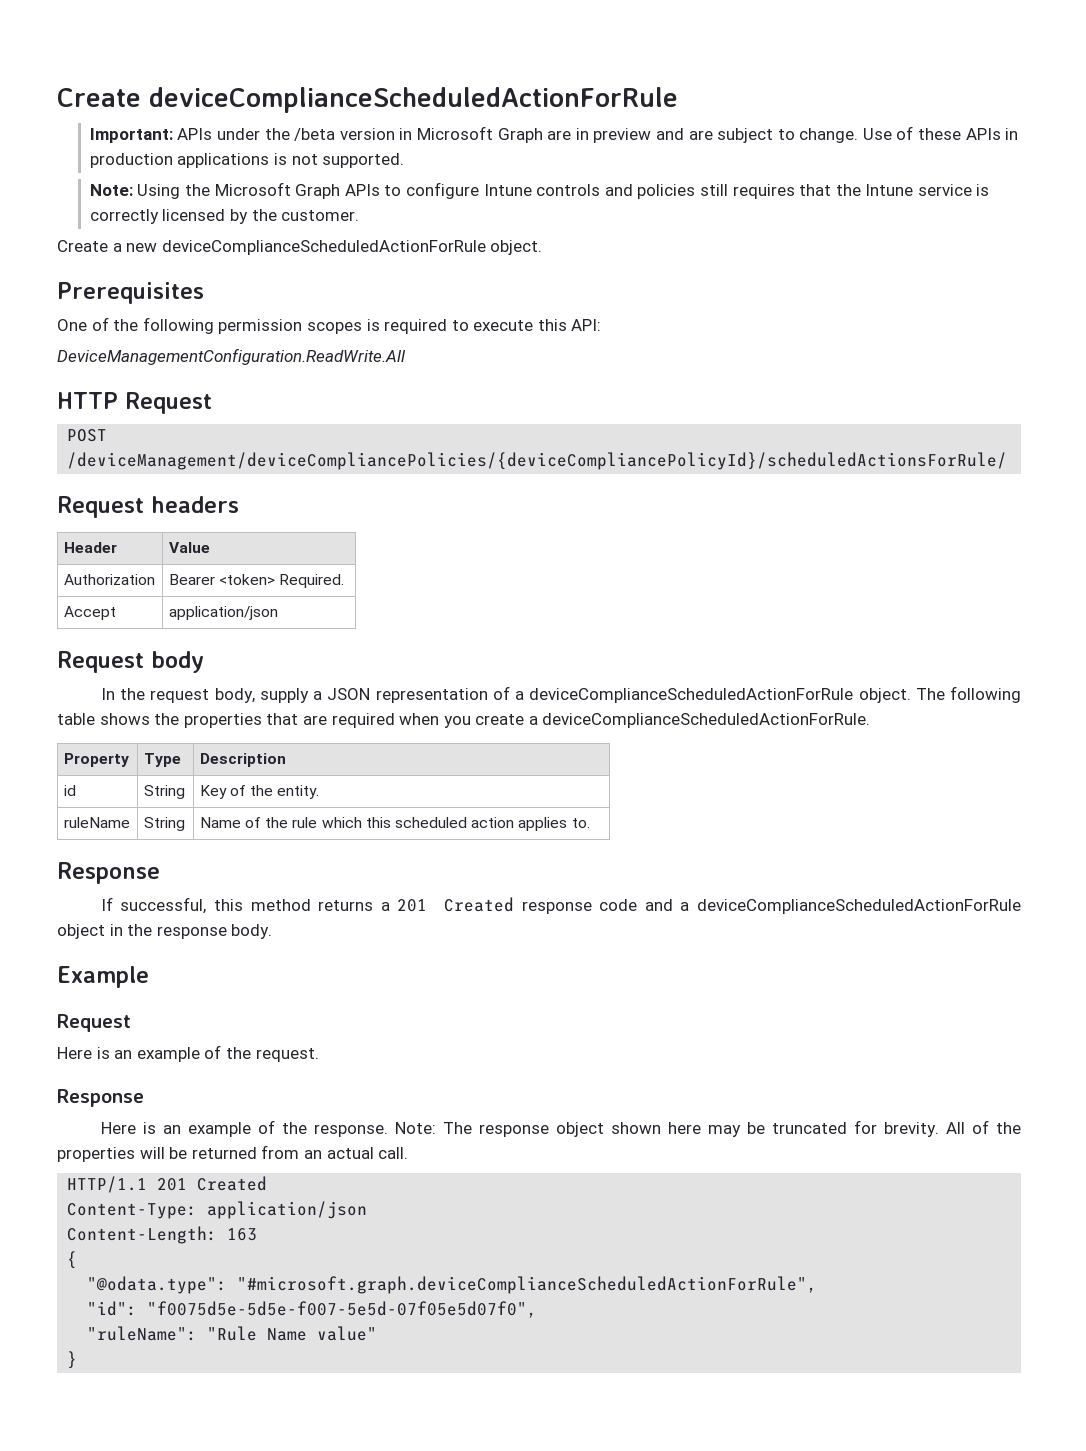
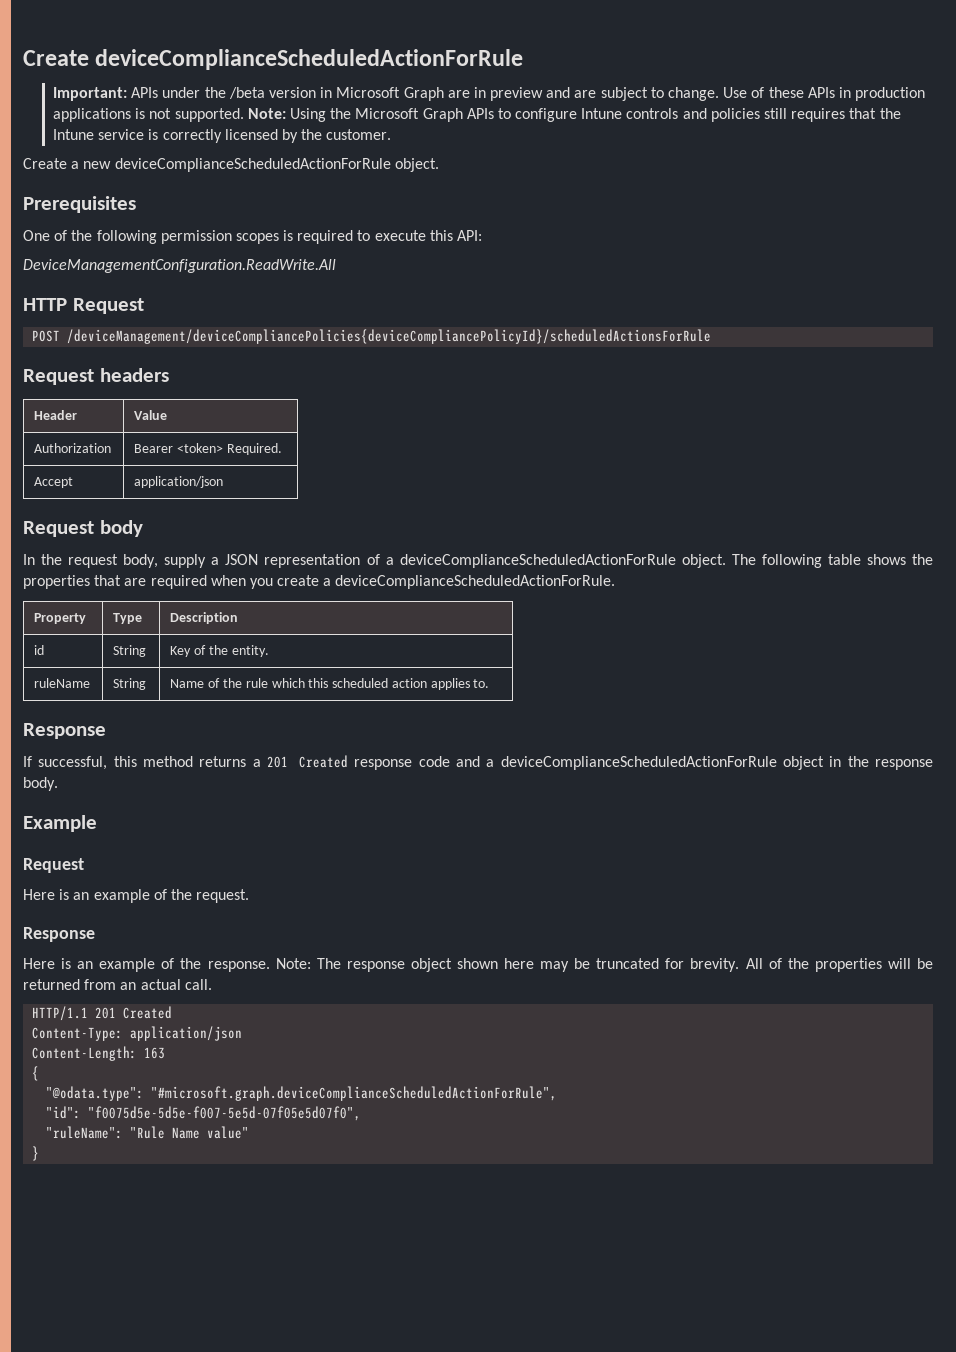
- Use of these APIs in production applications is not supported.
- Note: Using the Microsoft Graph APIs to configure Intune controls and policies still requires that the Intune service is correctly licensed by the customer.
+ Use of these APIs in production applications is not supported. Note: Using the Microsoft Graph APIs to configure Intune controls and policies still requires that the Intune service is correctly licensed by the customer.
- POST /deviceManagement/deviceCompliancePolicies/{deviceCompliancePolicyId}/scheduledActionsForRule/
+ POST /deviceManagement/deviceCompliancePolicies{deviceCompliancePolicyId}/scheduledActionsForRule

